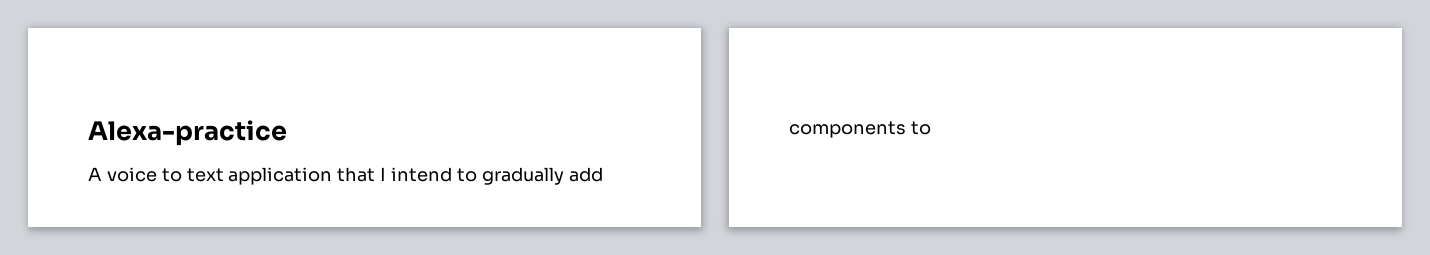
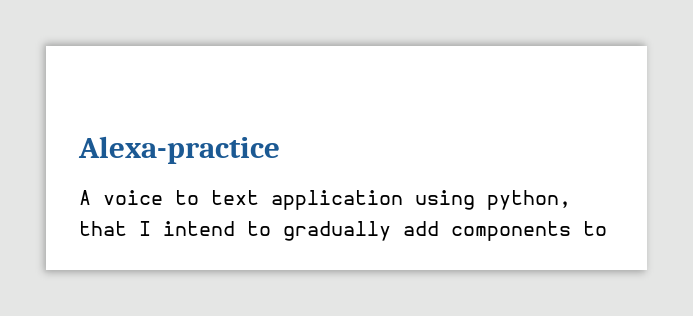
- A voice to text application that I intend to gradually add components to
+ A voice to text application using python, that I intend to gradually add components to

